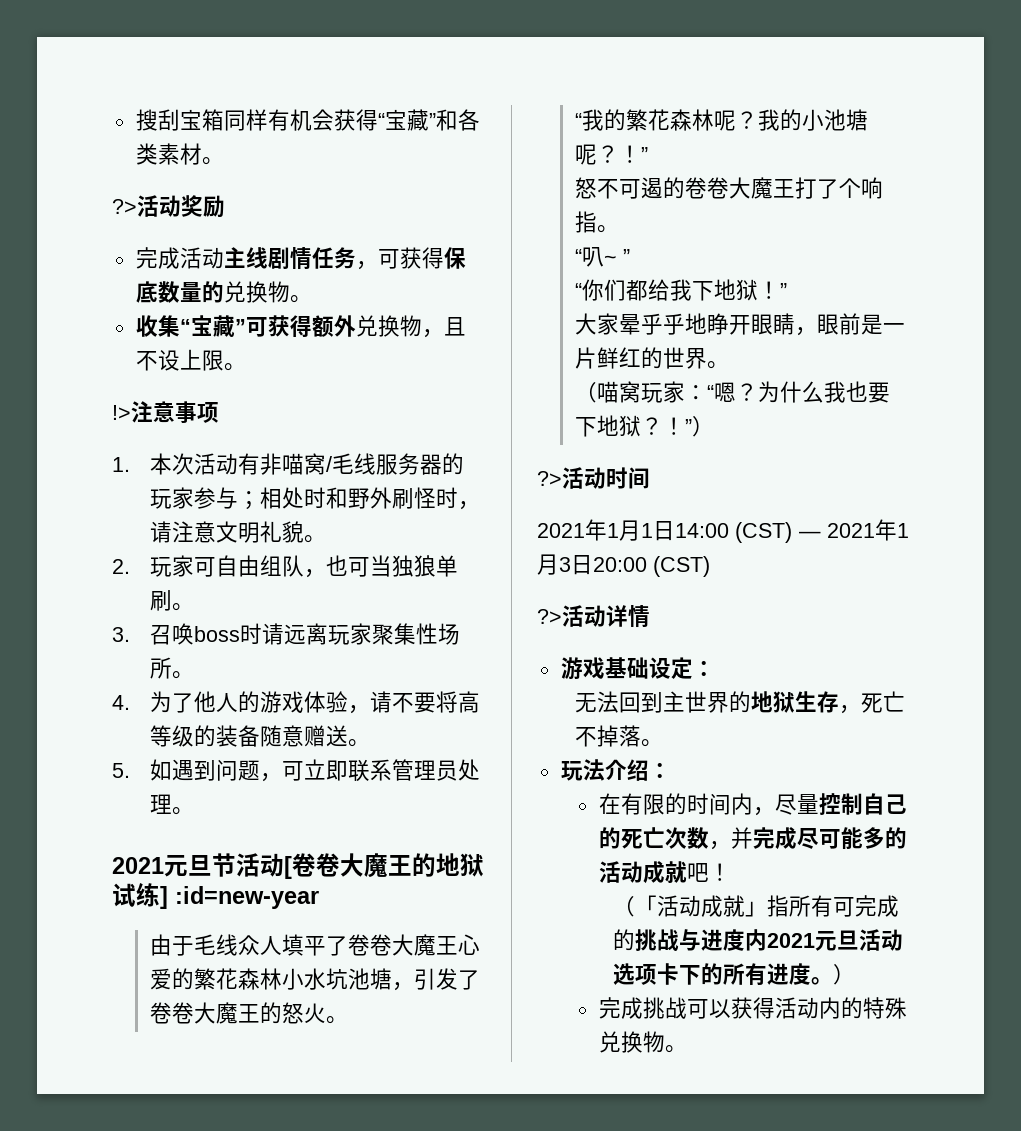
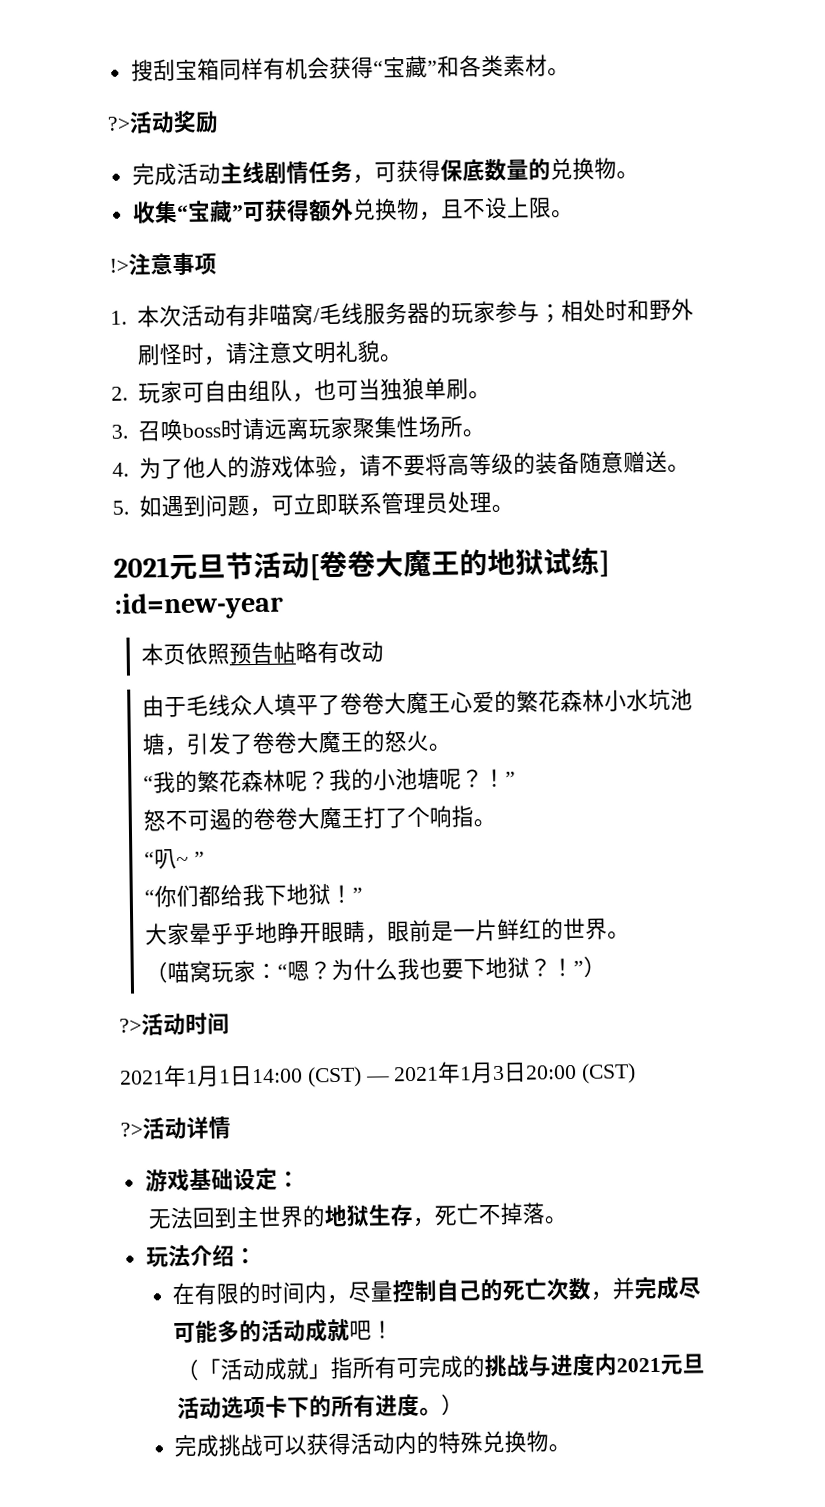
+ 本页依照预告帖略有改动

